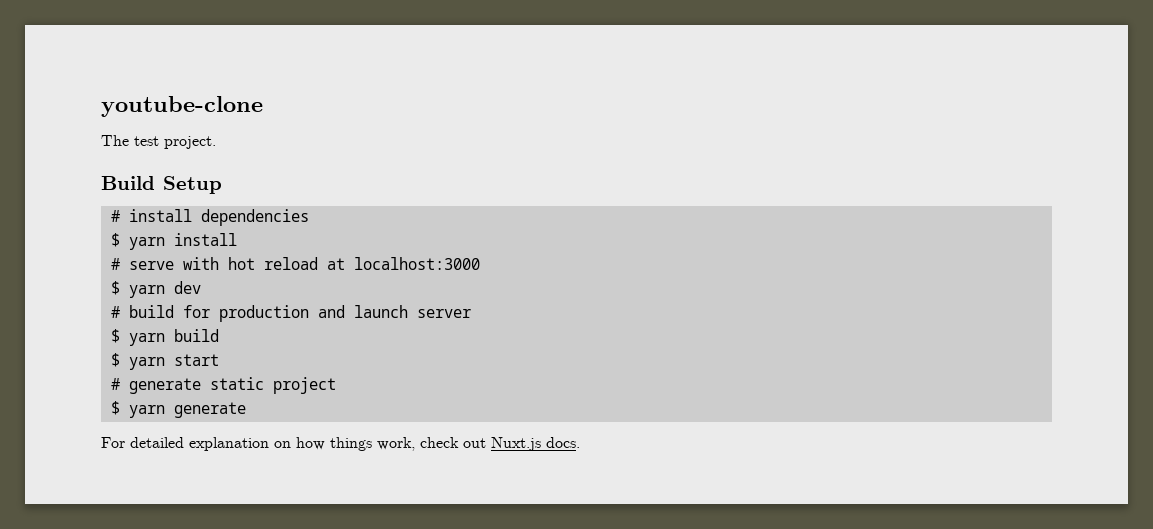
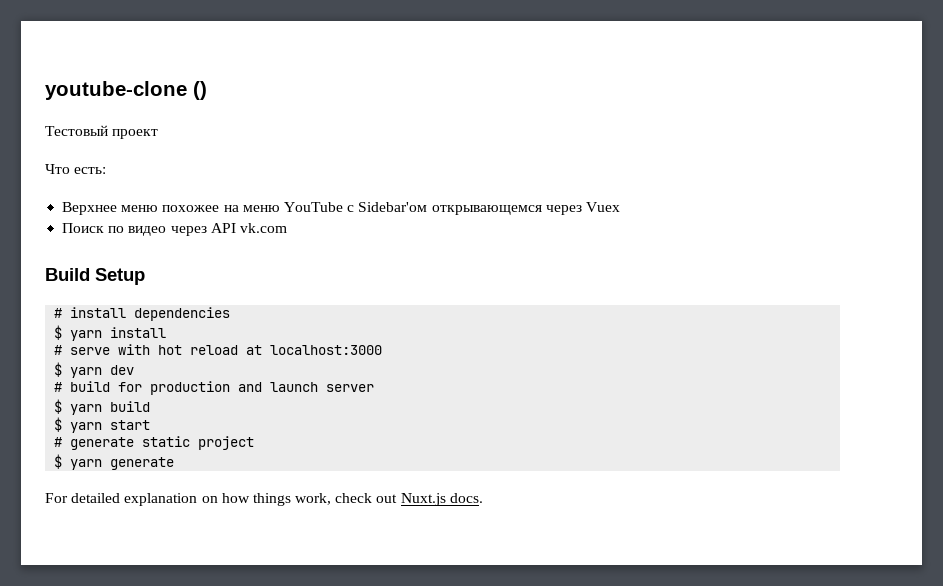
- youtube-clone
- The test project.
+ youtube-clone ()
+ Тестовый проект
+ Что есть:
+ Верхнее меню похожее на меню YouTube с Sidebar'ом открывающемся через Vuex
+ Поиск по видео через API vk.com

